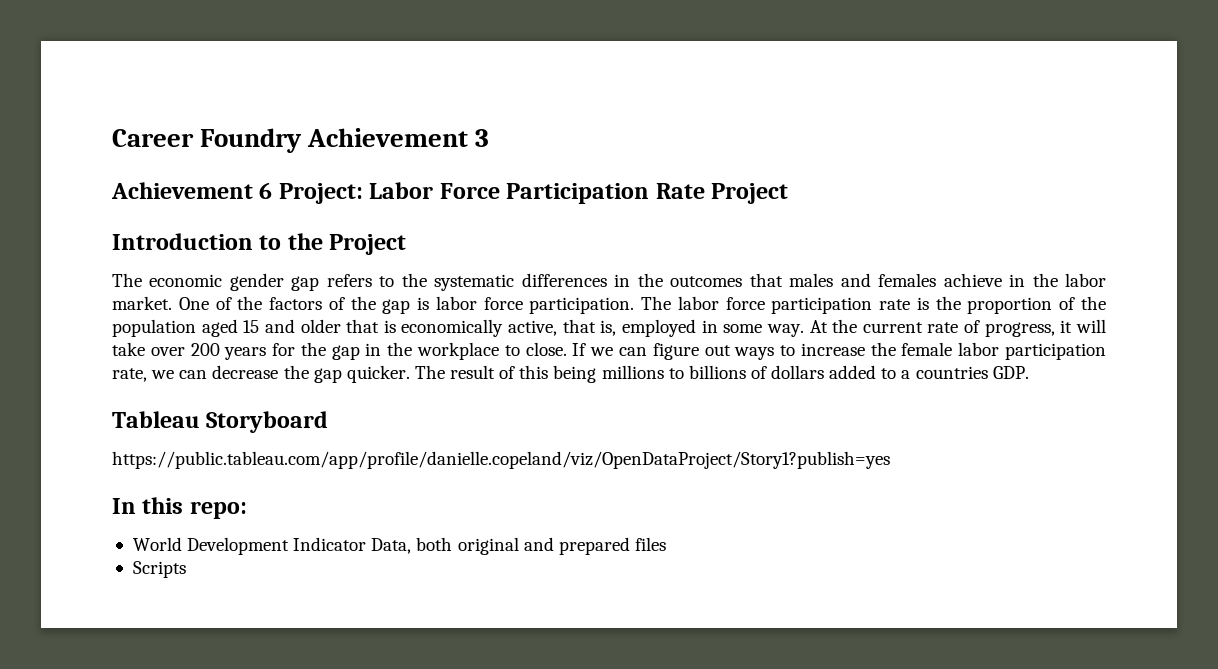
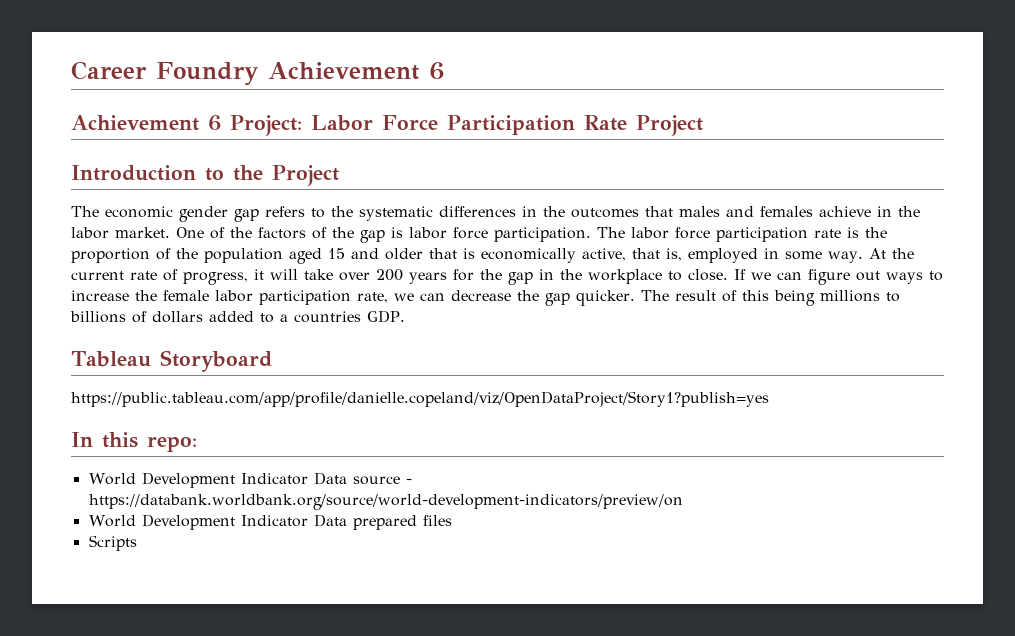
- Career Foundry Achievement 3
+ Career Foundry Achievement 6
- World Development Indicator Data, both original and prepared files
+ World Development Indicator Data source - https://databank.worldbank.org/source/world-development-indicators/preview/on
+ World Development Indicator Data prepared files

